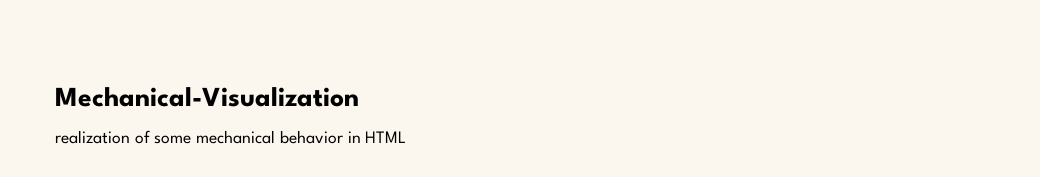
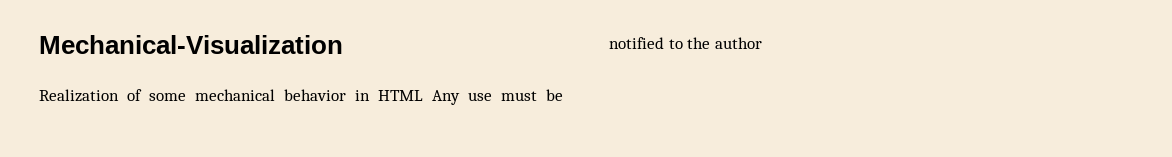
- realization of some mechanical behavior in HTML
+ Realization of some mechanical behavior in HTML Any use must be notified to the author

